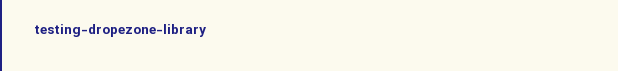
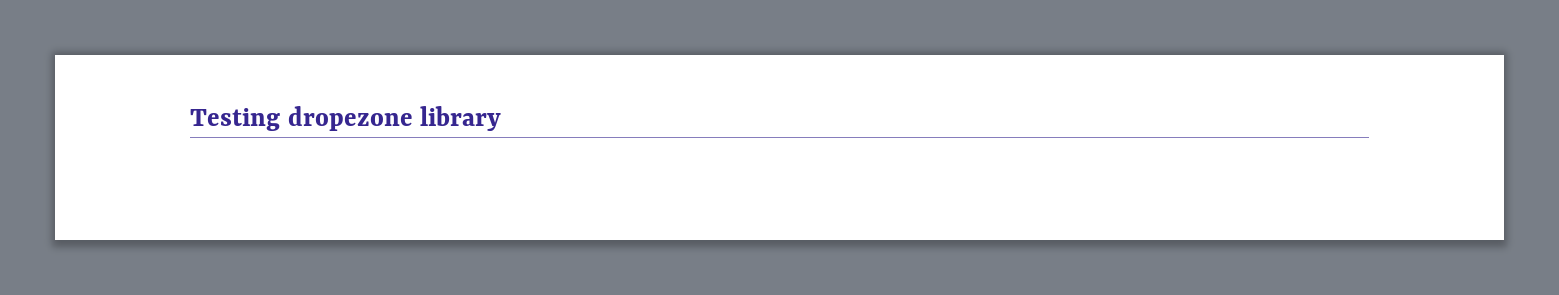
- testing-dropezone-library
+ Testing dropezone library

